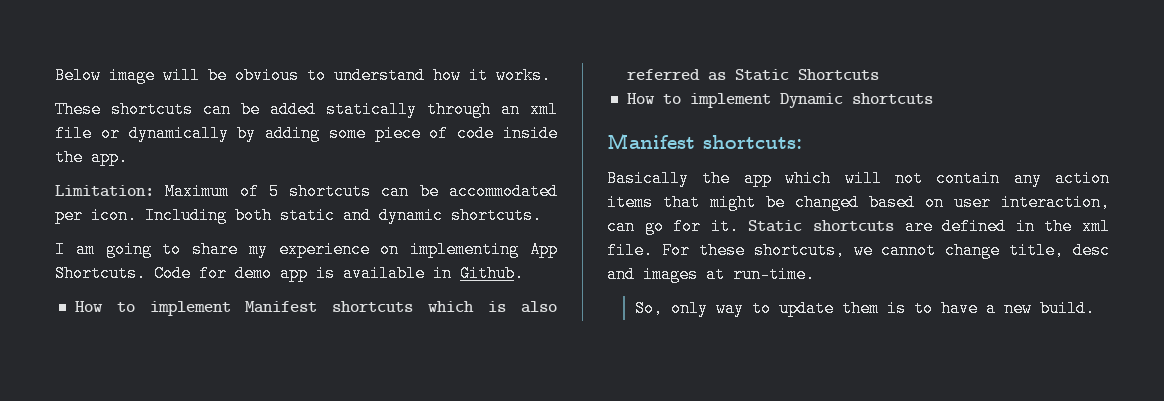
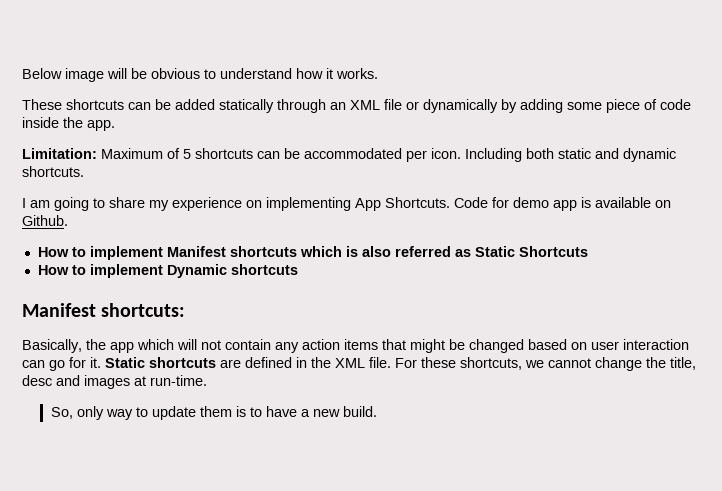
- These shortcuts can be added statically through an xml file or dynamically by adding some piece of code inside the app.
+ These shortcuts can be added statically through an XML file or dynamically by adding some piece of code inside the app.
- Code for demo app is available in Github.
+ Code for demo app is available on Github.
- Basically the app which will not contain any action items that might be changed based on user interaction, can go for it.
+ Basically, the app which will not contain any action items that might be changed based on user interaction can go for it.
- Static shortcuts are defined in the xml file.
+ Static shortcuts are defined in the XML file.
- For these shortcuts, we cannot change title, desc and images at run-time.
+ For these shortcuts, we cannot change the title, desc and images at run-time.

